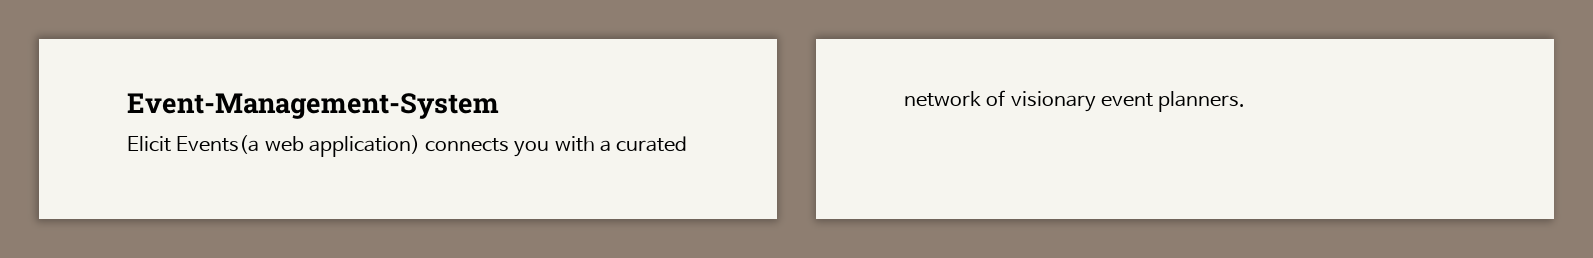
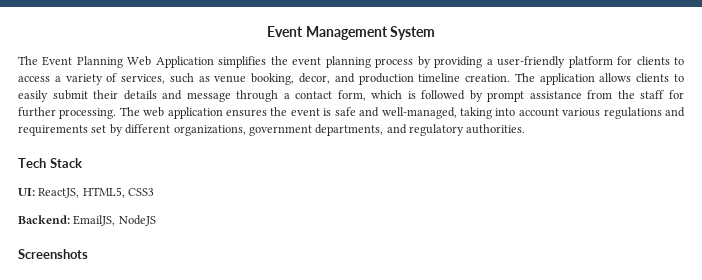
- Event-Management-System
- Elicit Events(a web application) connects you with a curated network of visionary event planners.
+ Event Management System
+ The Event Planning Web Application simplifies the event planning process by providing a user-friendly platform for clients to access a variety of services, such as venue booking, decor, and production timeline creation. The application allows clients to easily submit their details and message through a contact form, which is followed by prompt assistance from the staff for further processing. The web application ensures the event is safe and well-managed, taking into account various regulations and requirements set by different organizations, government departments, and regulatory authorities.
+ Tech Stack
+ UI: ReactJS, HTML5, CSS3
+ Backend: EmailJS, NodeJS
+ Screenshots

